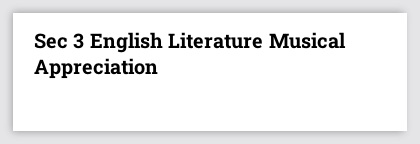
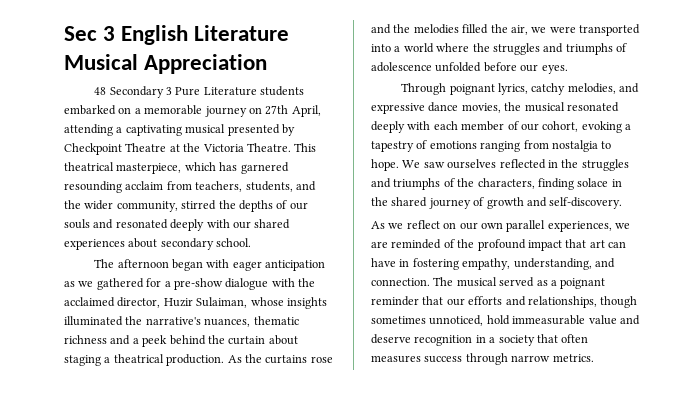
+ 48 Secondary 3 Pure Literature students embarked on a memorable journey on 27th April, attending a captivating musical presented by Checkpoint Theatre at the Victoria Theatre. This theatrical masterpiece, which has garnered resounding acclaim from teachers, students, and the wider community, stirred the depths of our souls and resonated deeply with our shared experiences about secondary school.
+ The afternoon began with eager anticipation as we gathered for a pre-show dialogue with the acclaimed director, Huzir Sulaiman, whose insights illuminated the narrative's nuances, thematic richness and a peek behind the curtain about staging a theatrical production. As the curtains rose and the melodies filled the air, we were transported into a world where the struggles and triumphs of adolescence unfolded before our eyes.
+ Through poignant lyrics, catchy melodies, and expressive dance movies, the musical resonated deeply with each member of our cohort, evoking a tapestry of emotions ranging from nostalgia to hope. We saw ourselves reflected in the struggles and triumphs of the characters, finding solace in the shared journey of growth and self-discovery.
+ As we reflect on our own parallel experiences, we are reminded of the profound impact that art can have in fostering empathy, understanding, and connection. The musical served as a poignant reminder that our efforts and relationships, though sometimes unnoticed, hold immeasurable value and deserve recognition in a society that often measures success through narrow metrics.

